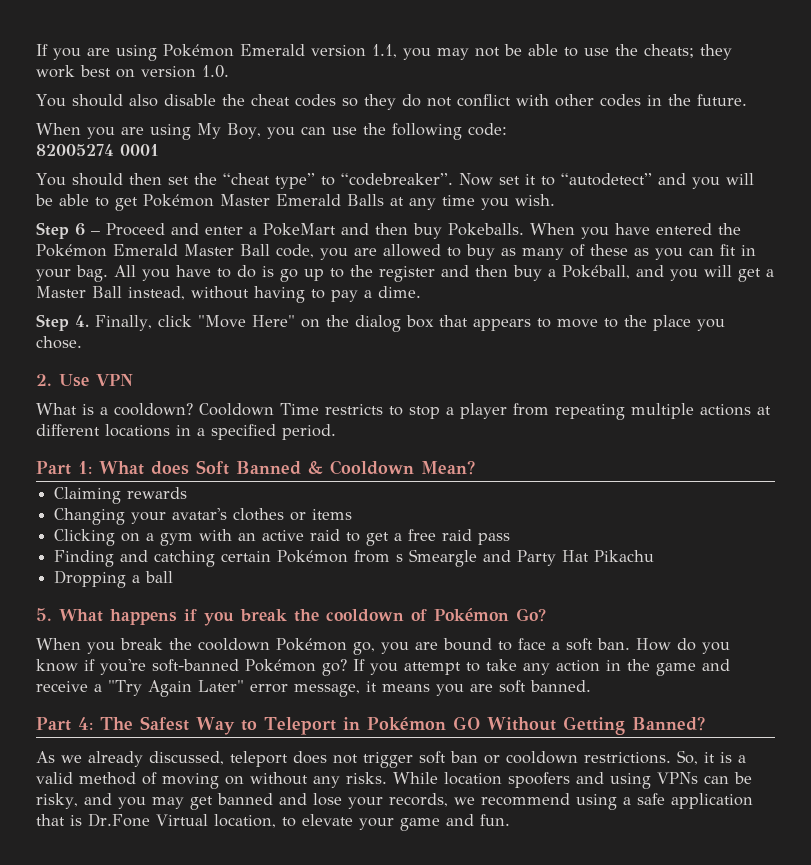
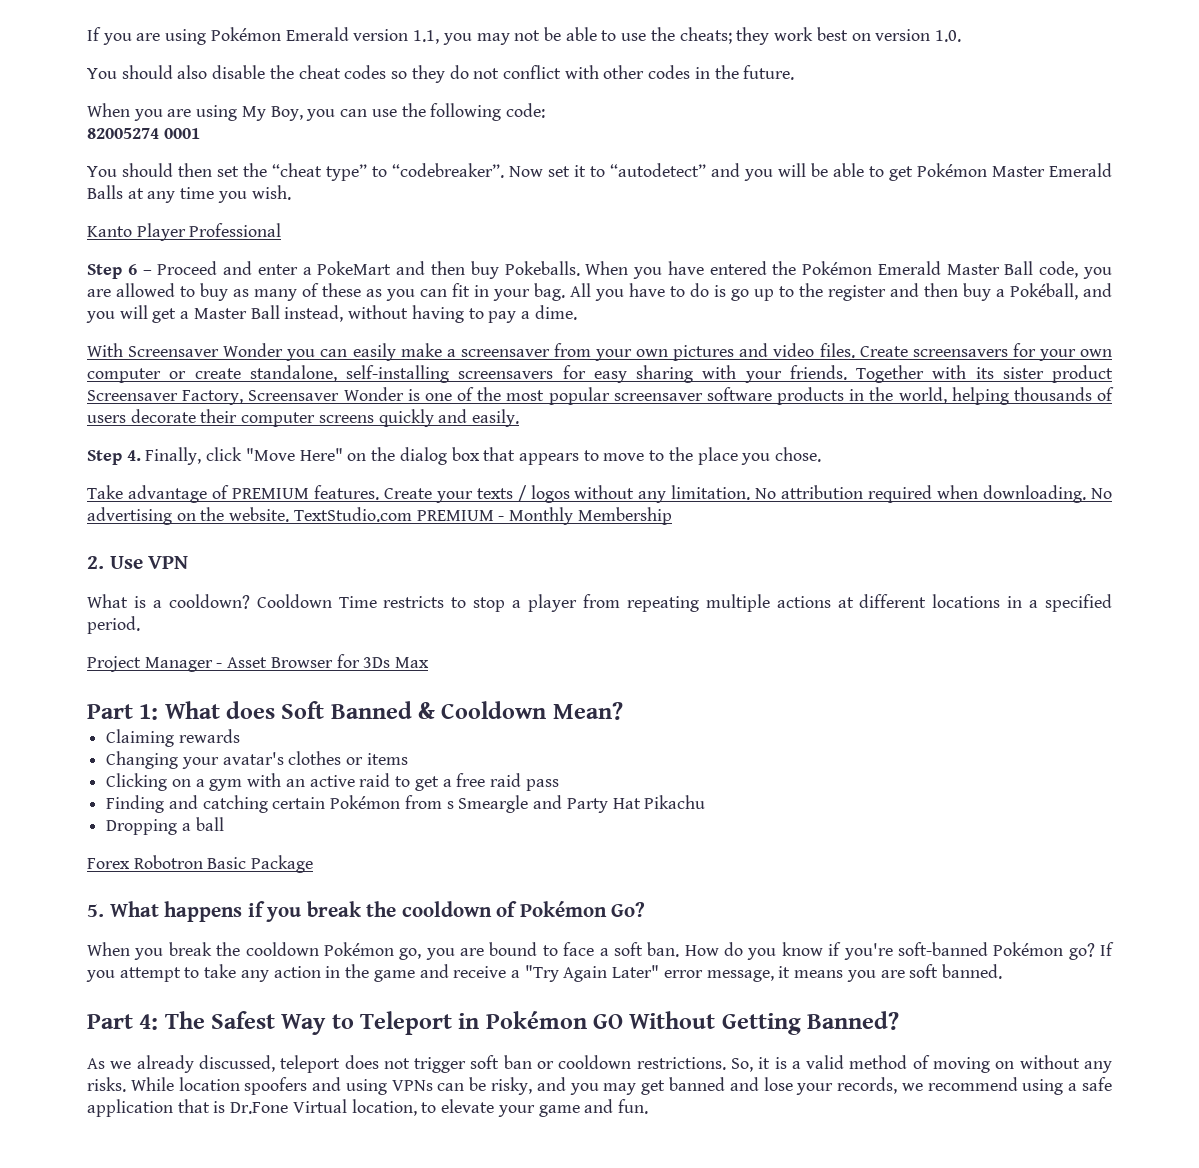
+ Kanto Player Professional
+ With Screensaver Wonder you can easily make a screensaver from your own pictures and video files. Create screensavers for your own computer or create standalone, self-installing screensavers for easy sharing with your friends. Together with its sister product Screensaver Factory, Screensaver Wonder is one of the most popular screensaver software products in the world, helping thousands of users decorate their computer screens quickly and easily.
+ Take advantage of PREMIUM features. Create your texts / logos without any limitation. No attribution required when downloading. No advertising on the website. TextStudio.com PREMIUM - Monthly Membership
+ Project Manager - Asset Browser for 3Ds Max
+ Forex Robotron Basic Package

